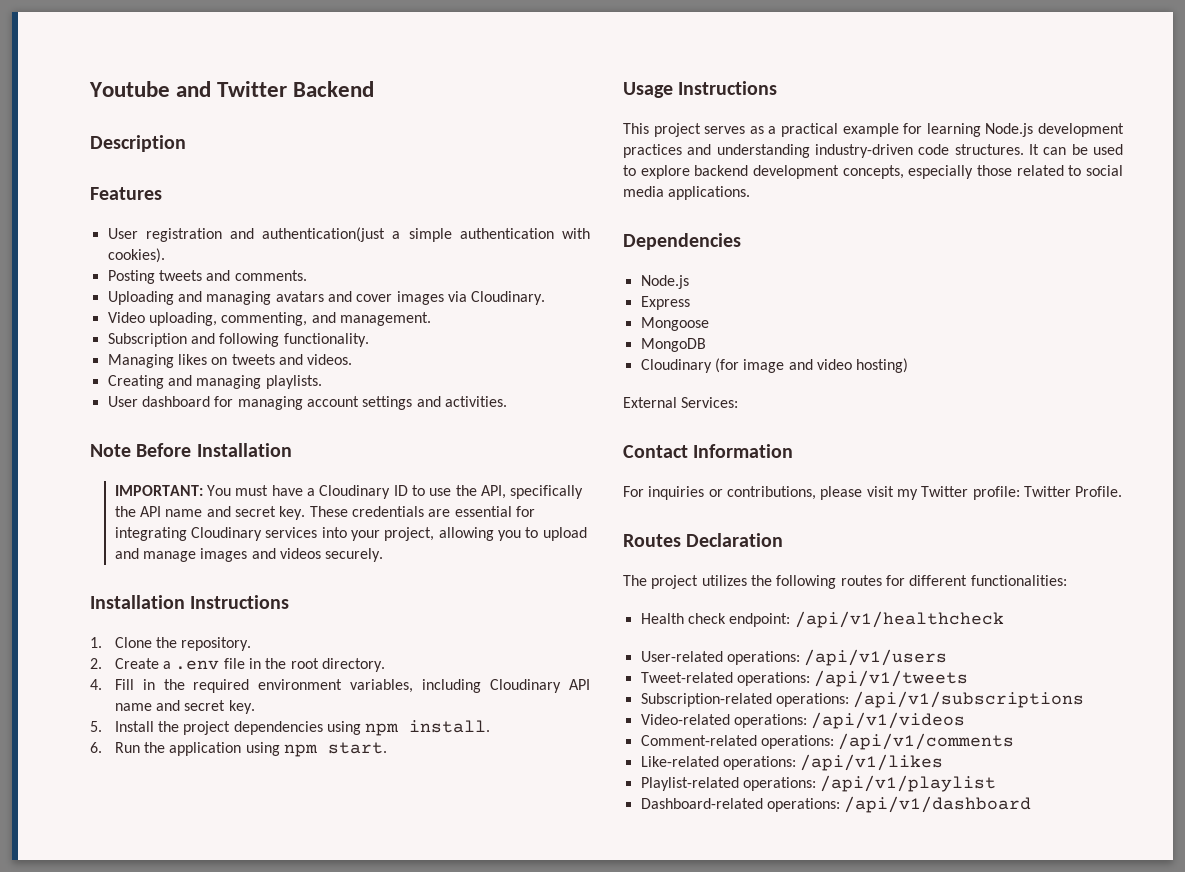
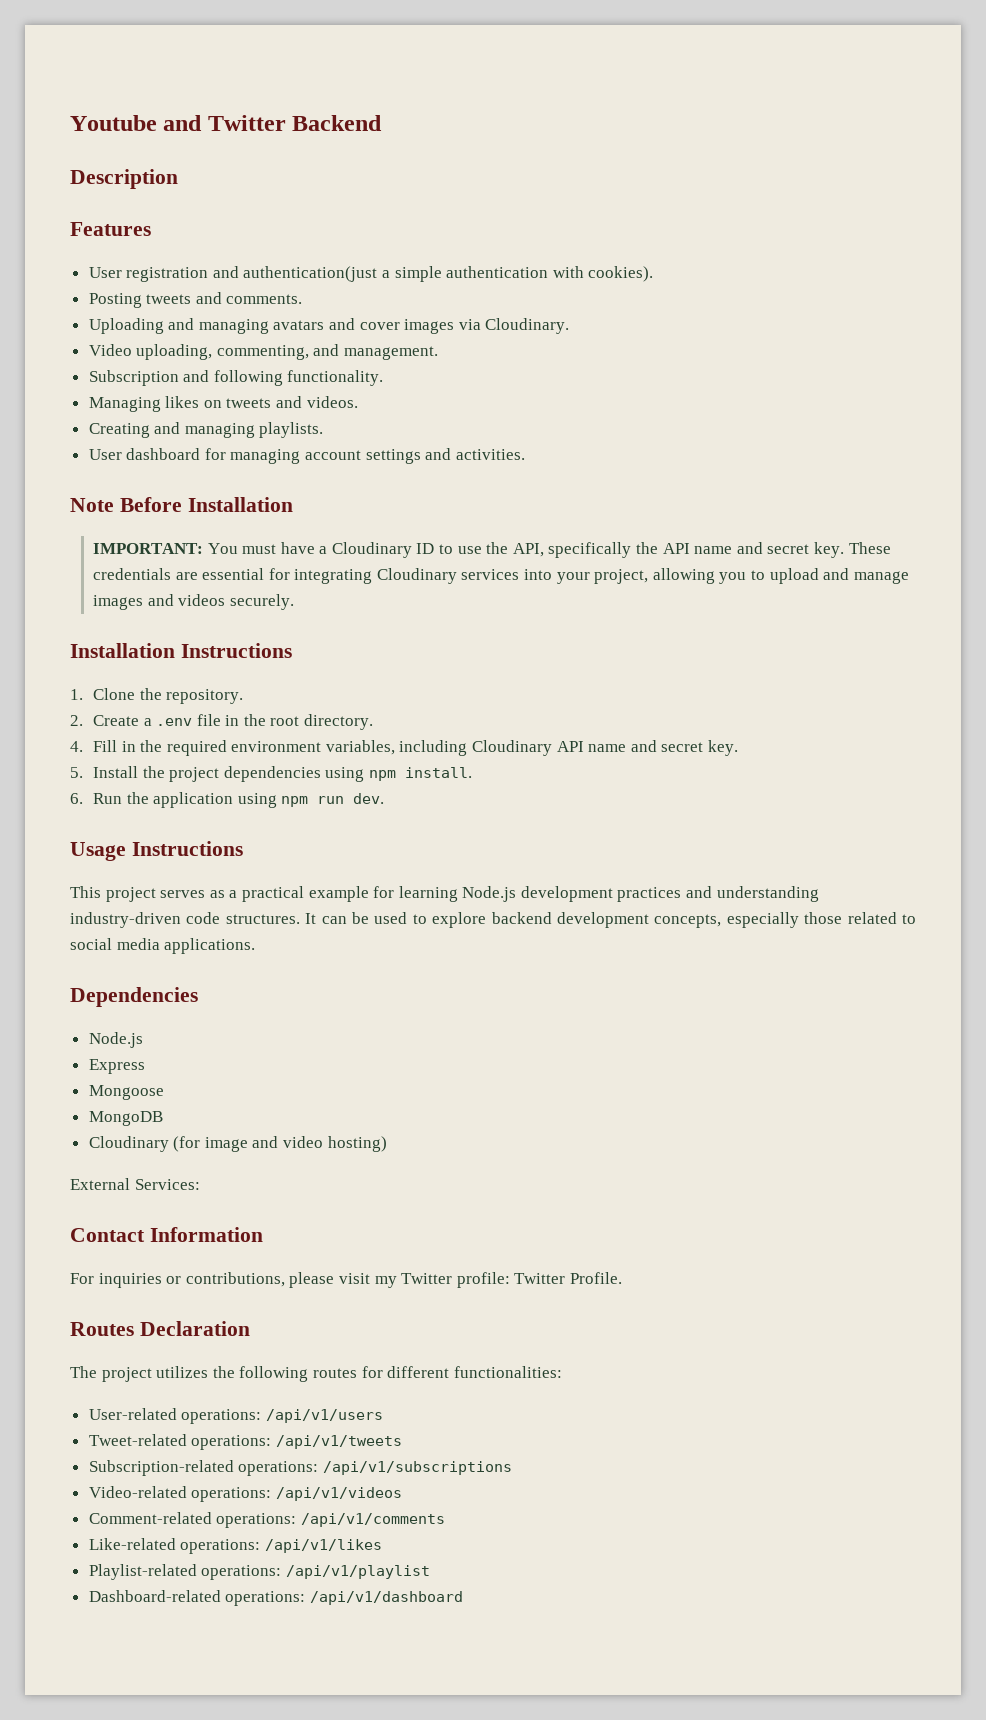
- 6. Run the application using npm start.
+ 6. Run the application using npm run dev.
- Health check endpoint: /api/v1/healthcheck

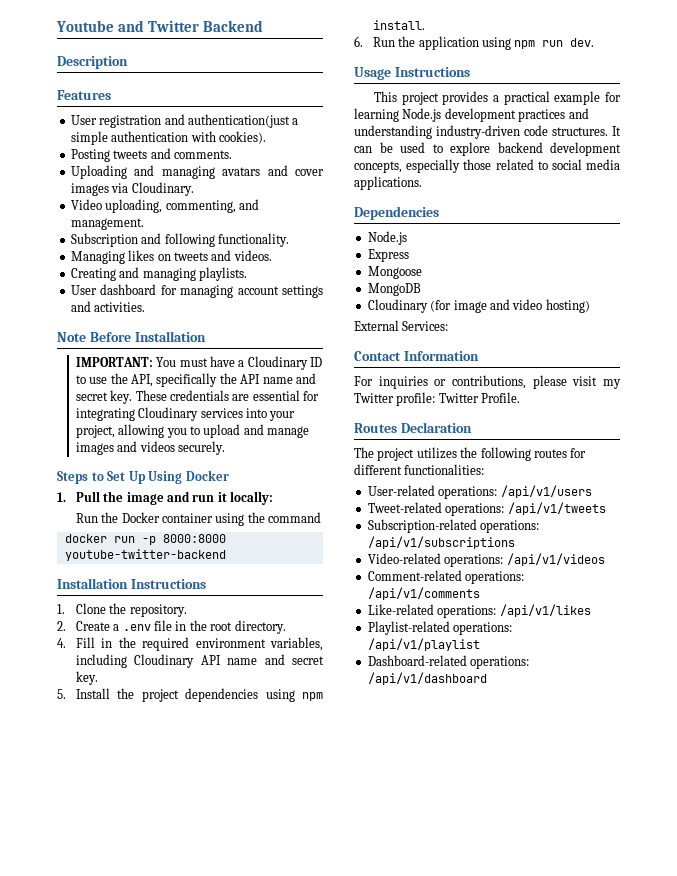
+ Steps to Set Up Using Docker
+ 1. Pull the image and run it locally:
+ Run the Docker container using the command
+ docker run -p 8000:8000 youtube-twitter-backend
- This project serves as a practical example for learning Node.js development practices and understanding industry-driven code structures.
+ This project provides a practical example for learning Node.js development practices and understanding industry-driven code structures.

